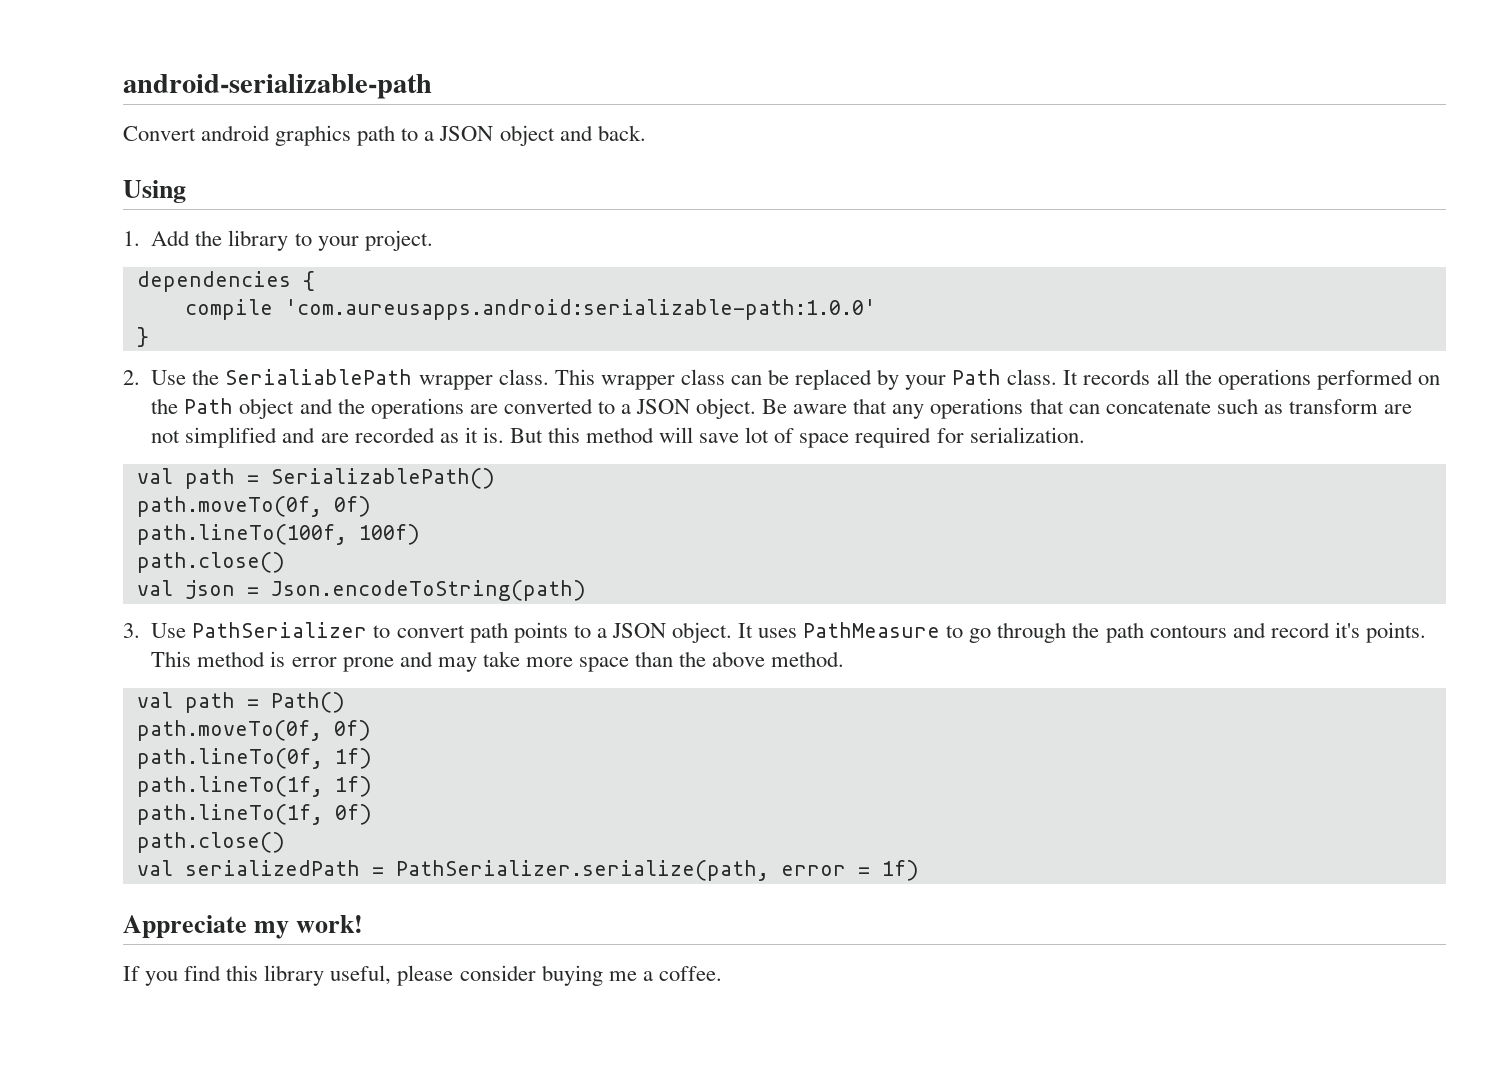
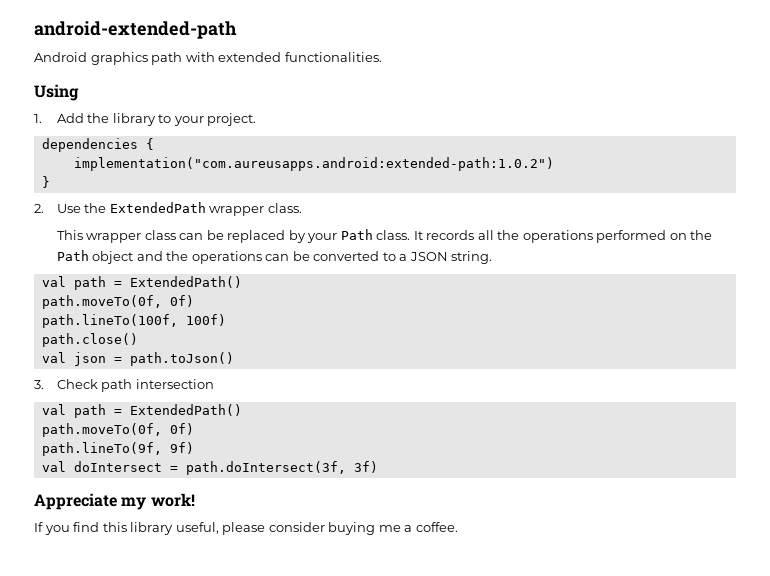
- android-serializable-path
- Convert android graphics path to a JSON object and back.
+ android-extended-path
+ Android graphics path with extended functionalities.
- compile 'com.aureusapps.android:serializable-path:1.0.0'
+ implementation("com.aureusapps.android:extended-path:1.0.2")
- 2. Use the SerialiablePath wrapper class. This wrapper class can be replaced by your Path class.
+ 2. Use the ExtendedPath wrapper class.
+ This wrapper class can be replaced by your Path class.
- It records all the operations performed on the Path object and the operations are converted to a JSON object. Be aware that any operations that can concatenate such as transform are not simplified and are recorded as it is. But this method will save lot of space required for serialization.
- val path = SerializablePath()
+ It records all the operations performed on the Path object and the operations can be converted to a JSON string.
+ val path = ExtendedPath()
- val json = Json.encodeToString(path)
+ val json = path.toJson()
- 3. Use PathSerializer to convert path points to a JSON object. It uses PathMeasure to go through the path contours and record it's points. This method is error prone and may take more space than the above method.
- val path = Path()
+ 3. Check path intersection
+ val path = ExtendedPath()
  path.moveTo(0f, 0f)
- path.lineTo(0f, 1f)
- path.lineTo(1f, 1f)
- path.lineTo(1f, 0f)
- path.close()
- val serializedPath = PathSerializer.serialize(path, error = 1f)
+ path.lineTo(9f, 9f)
+ val doIntersect = path.doIntersect(3f, 3f)

